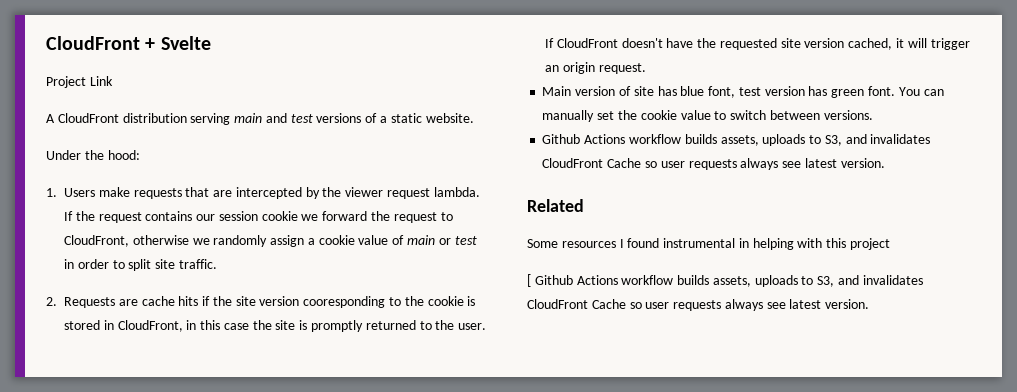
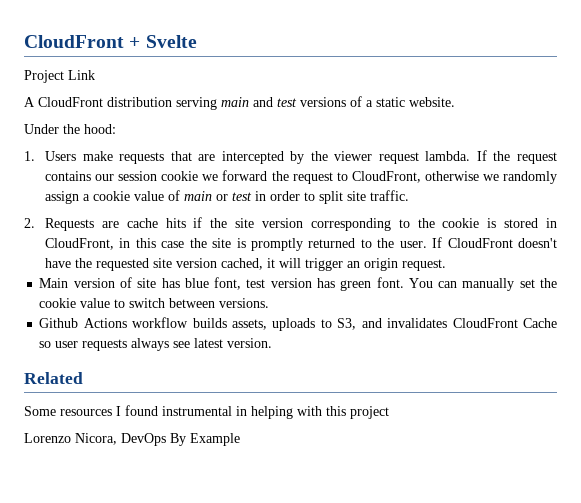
- 2. Requests are cache hits if the site version cooresponding to the cookie is stored in CloudFront, in this case the site is promptly returned to the user.
+ 2. Requests are cache hits if the site version corresponding to the cookie is stored in CloudFront, in this case the site is promptly returned to the user.
- [ Github Actions workflow builds assets, uploads to S3, and invalidates CloudFront Cache so user requests always see latest version.
+ Lorenzo Nicora, DevOps By Example

